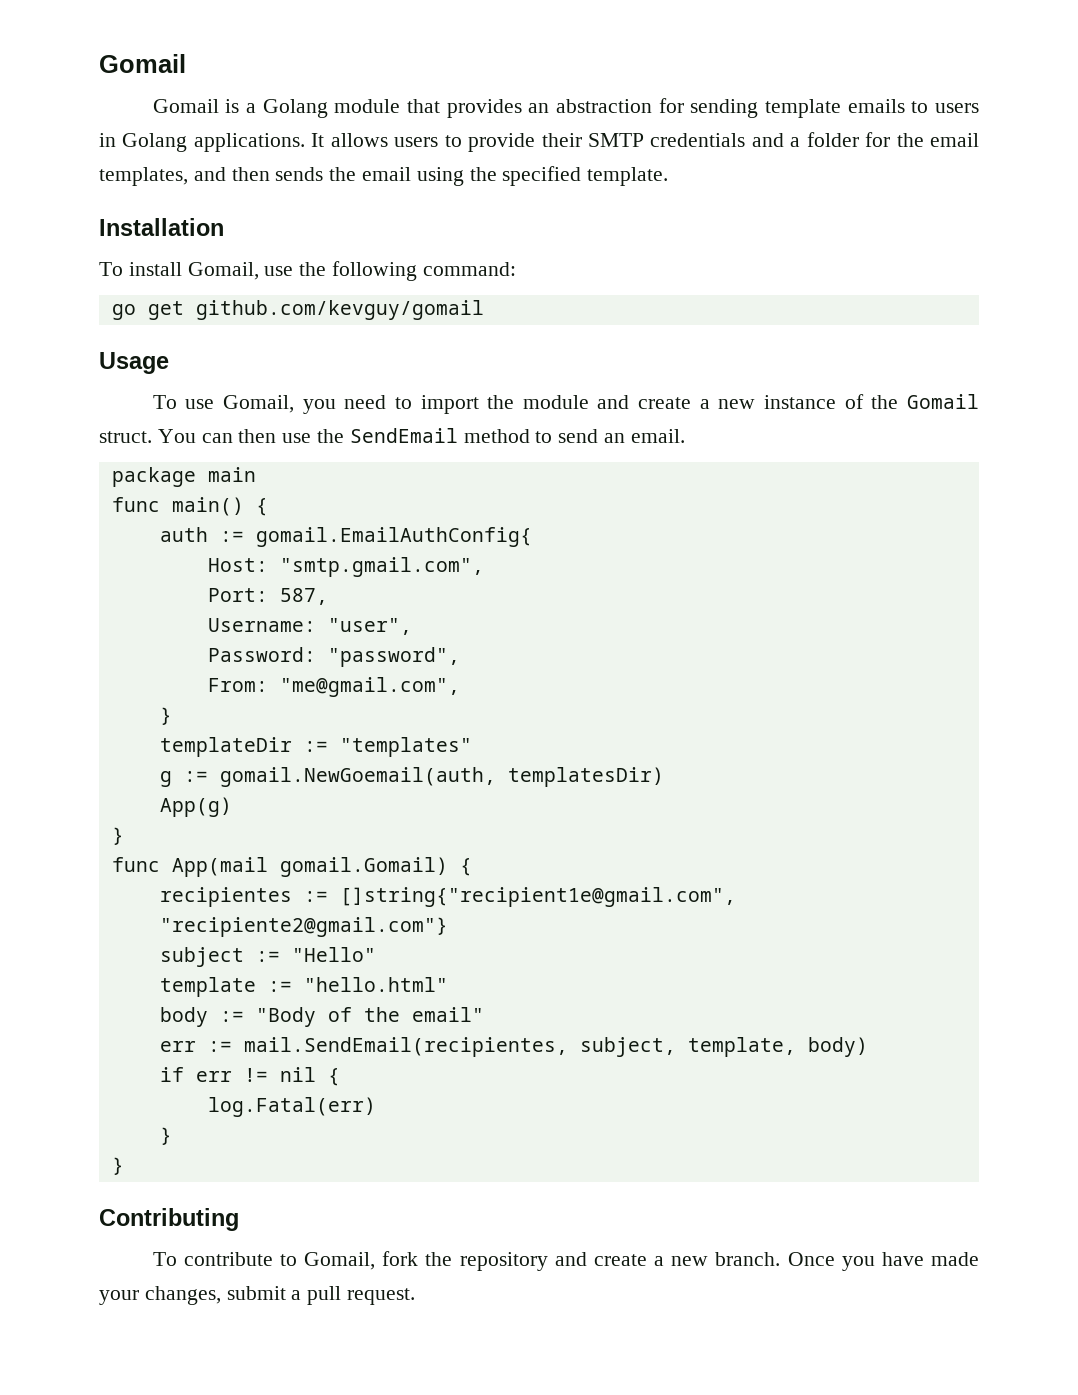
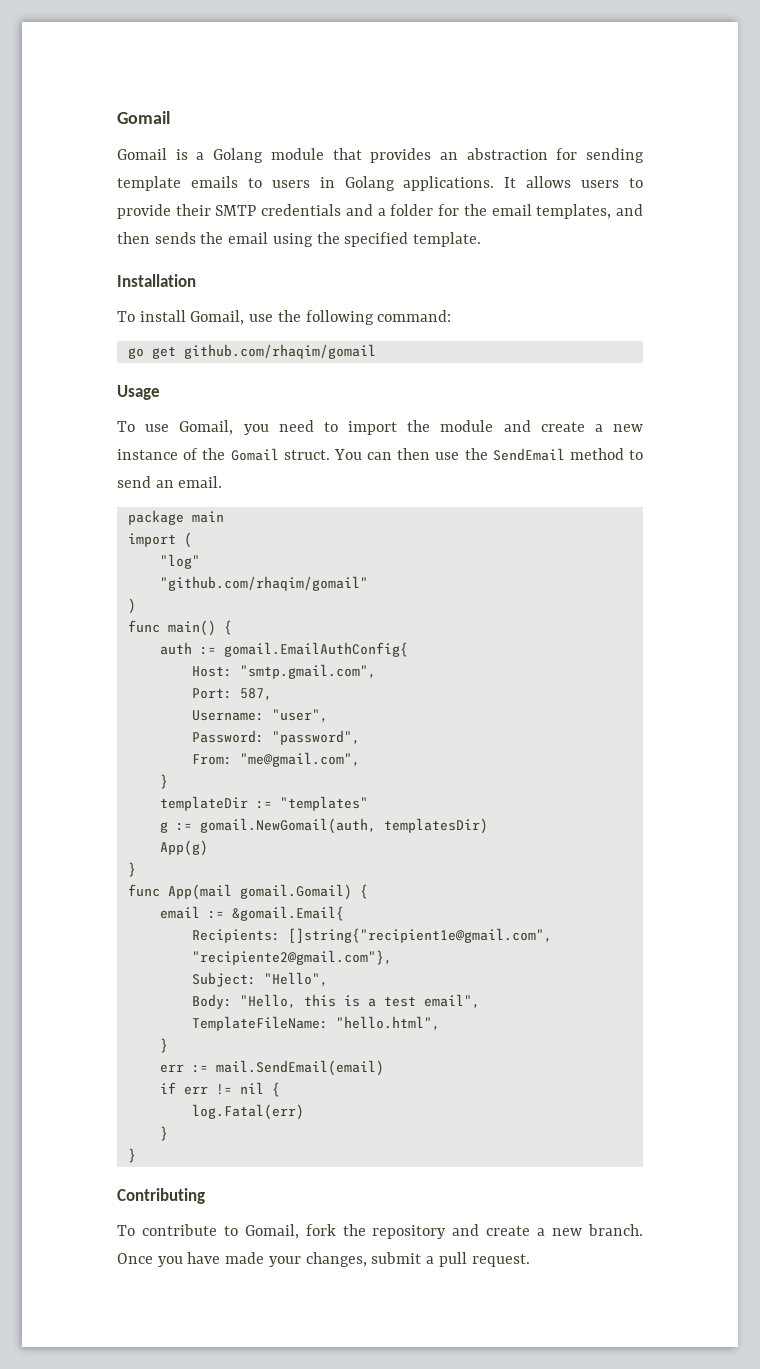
- go get github.com/kevguy/gomail
+ go get github.com/rhaqim/gomail
+ import (
+ "log"
+ "github.com/rhaqim/gomail"
+ )
- g := gomail.NewGoemail(auth, templatesDir)
+ g := gomail.NewGomail(auth, templatesDir)
- recipientes := []string{"recipient1e@gmail.com", "recipiente2@gmail.com"}
- subject := "Hello"
- template := "hello.html"
- body := "Body of the email"
- err := mail.SendEmail(recipientes, subject, template, body)
+ email := &gomail.Email{
+ Recipients: []string{"recipient1e@gmail.com", "recipiente2@gmail.com"},
+ Subject: "Hello",
+ Body: "Hello, this is a test email",
+ TemplateFileName: "hello.html",
+ }
+ err := mail.SendEmail(email)

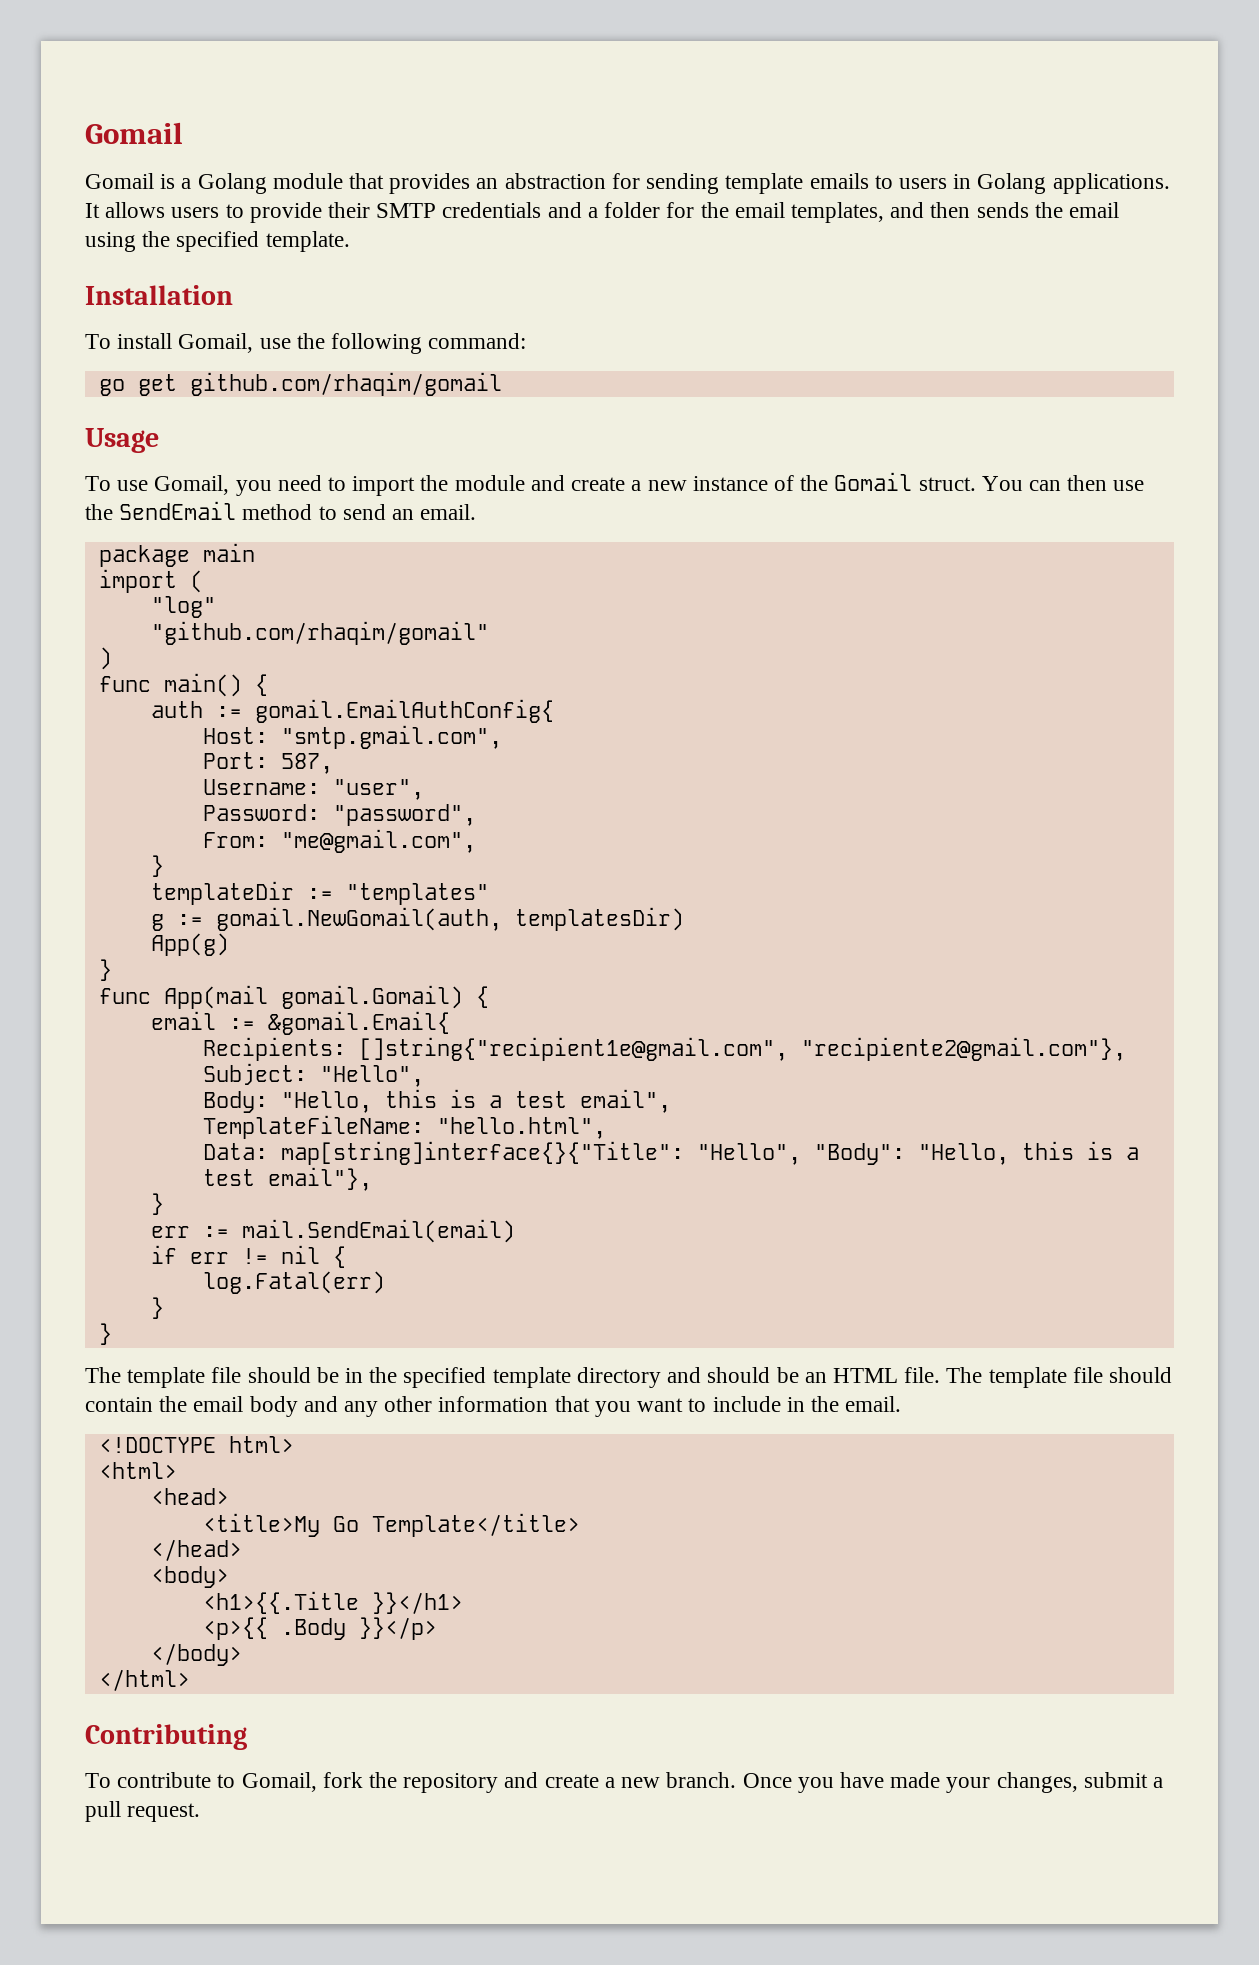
+ Data: map[string]interface{}{"Title": "Hello", "Body": "Hello, this is a test email"},
+ The template file should be in the specified template directory and should be an HTML file. The template file should contain the email body and any other information that you want to include in the email.
+ <!DOCTYPE html>
+ <html>
+ <head>
+ <title>My Go Template</title>
+ </head>
+ <body>
+ <h1>{{.Title }}</h1>
+ <p>{{ .Body }}</p>
+ </body>
+ </html>

